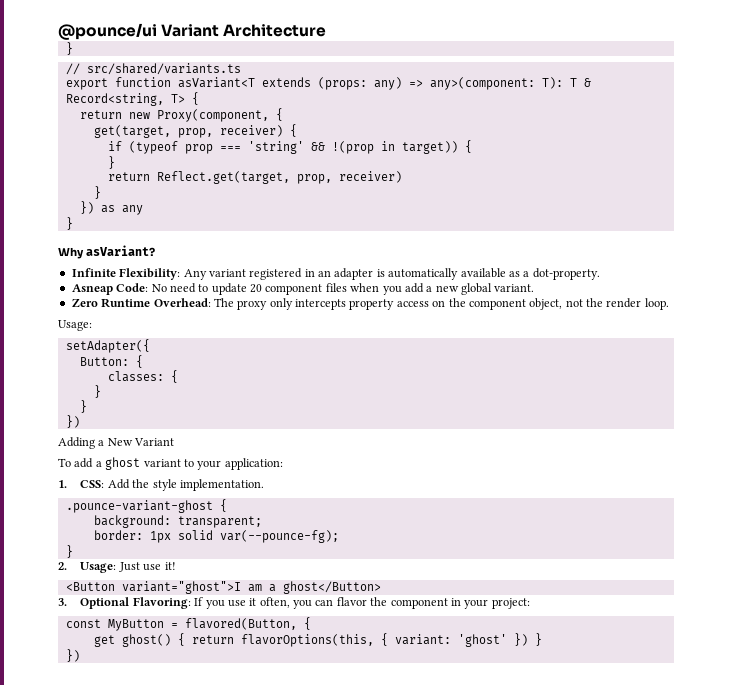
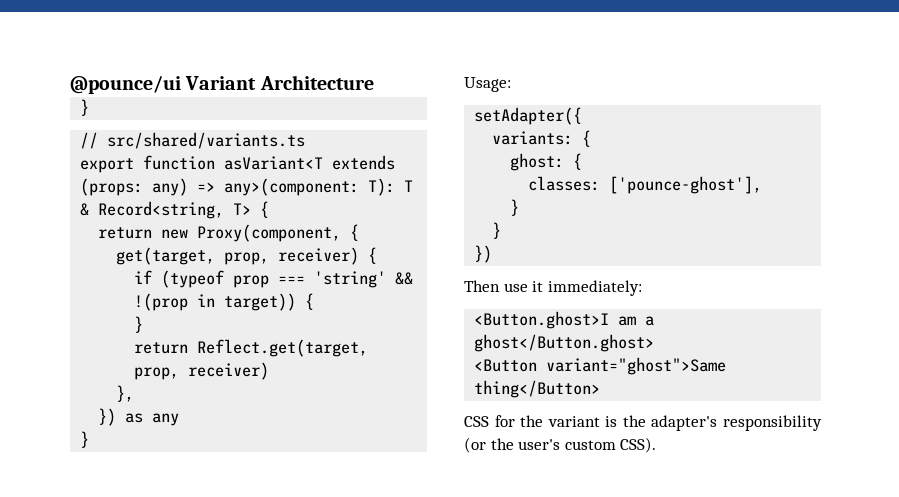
  return Reflect.get(target, prop, receiver)
- }
+ },
- Why asVariant?
- Infinite Flexibility: Any variant registered in an adapter is automatically available as a dot-property.
- Asneap Code: No need to update 20 component files when you add a new global variant.
- Zero Runtime Overhead: The proxy only intercepts property access on the component object, not the render loop.
- Button: {
+ variants: {
+ ghost: {
- classes: {
+ classes: ['pounce-ghost'],
- Adding a New Variant
- To add a ghost variant to your application:
- 1. CSS: Add the style implementation.
- .pounce-variant-ghost {
- background: transparent;
- border: 1px solid var(--pounce-fg);
- }
- 2. Usage: Just use it!
- <Button variant="ghost">I am a ghost</Button>
- 3. Optional Flavoring: If you use it often, you can flavor the component in your project:
- const MyButton = flavored(Button, {
- get ghost() { return flavorOptions(this, { variant: 'ghost' }) }
- })
+ Then use it immediately:
+ <Button.ghost>I am a ghost</Button.ghost>
+ <Button variant="ghost">Same thing</Button>
+ CSS for the variant is the adapter's responsibility (or the user's custom CSS).

